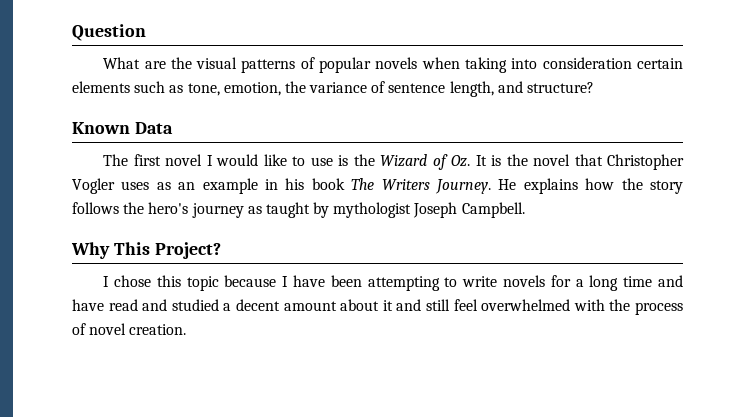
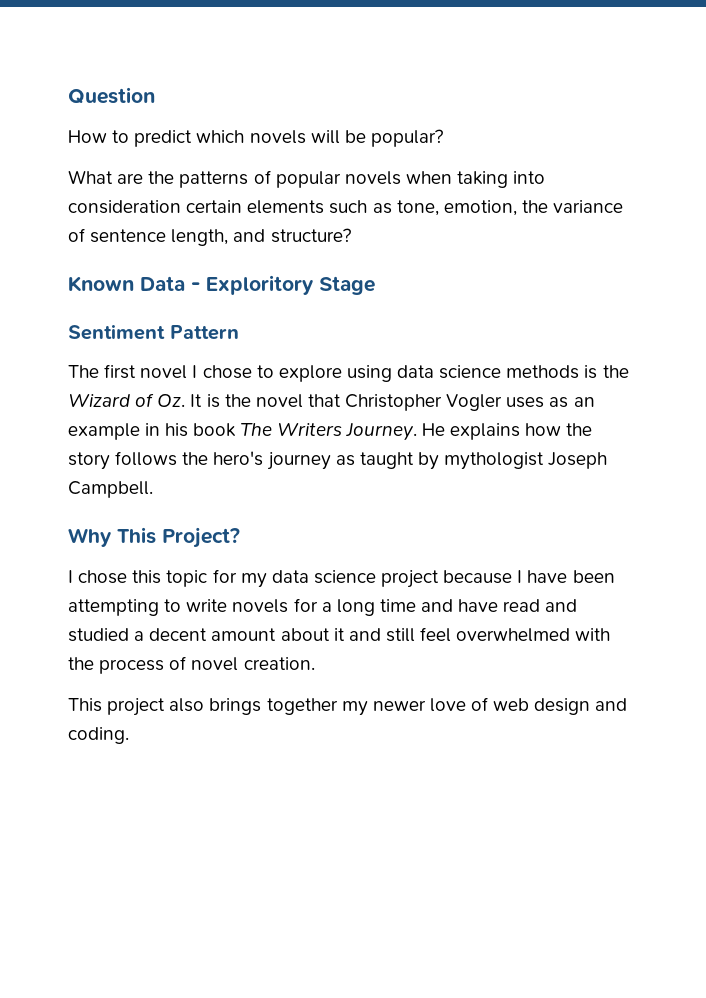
+ How to predict which novels will be popular?
- What are the visual patterns of popular novels when taking into consideration certain elements such as tone, emotion, the variance of sentence length, and structure?
+ What are the patterns of popular novels when taking into consideration certain elements such as tone, emotion, the variance of sentence length, and structure?
- Known Data
+ Known Data - Exploritory Stage
+ Sentiment Pattern
- The first novel I would like to use is the Wizard of Oz. It is the novel that Christopher Vogler uses as an example in his book The Writers Journey.
+ The first novel I chose to explore using data science methods is the Wizard of Oz. It is the novel that Christopher Vogler uses as an example in his book The Writers Journey.
- I chose this topic because I have been attempting to write novels for a long time and have read and studied a decent amount about it and still feel overwhelmed with the process of novel creation.
+ I chose this topic for my data science project because I have been attempting to write novels for a long time and have read and studied a decent amount about it and still feel overwhelmed with the process of novel creation.
+ This project also brings together my newer love of web design and coding.

